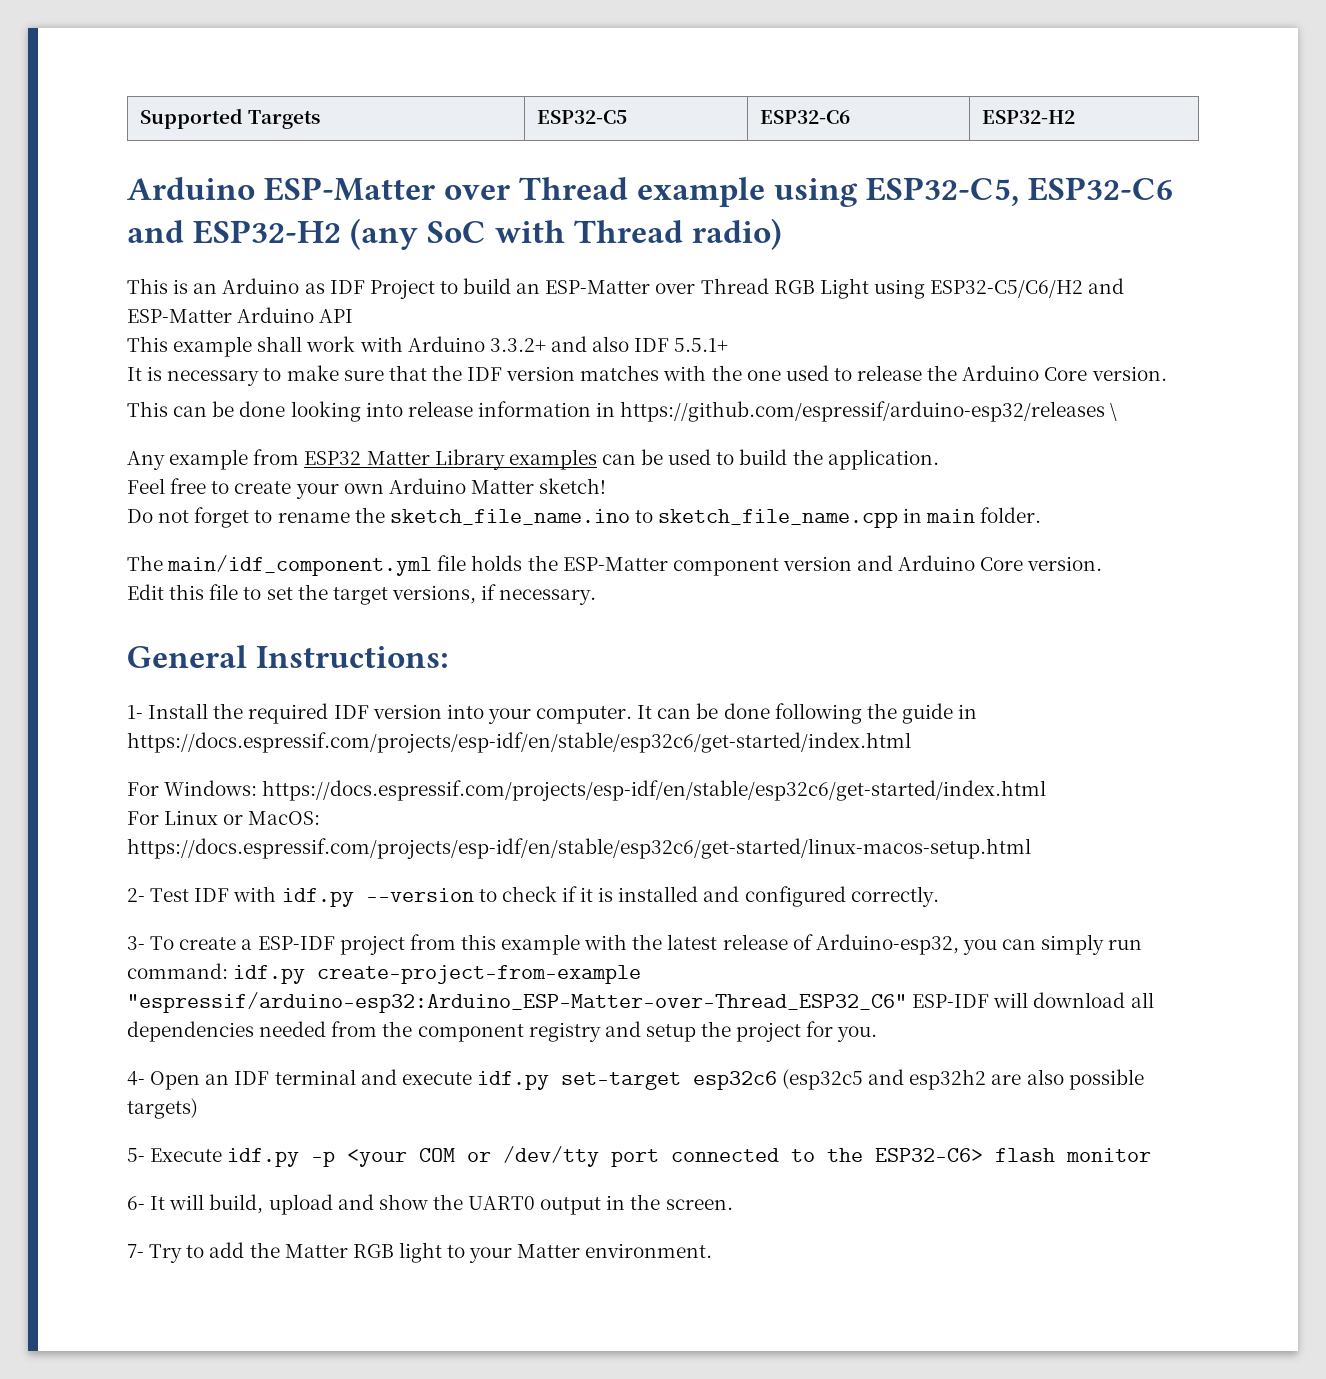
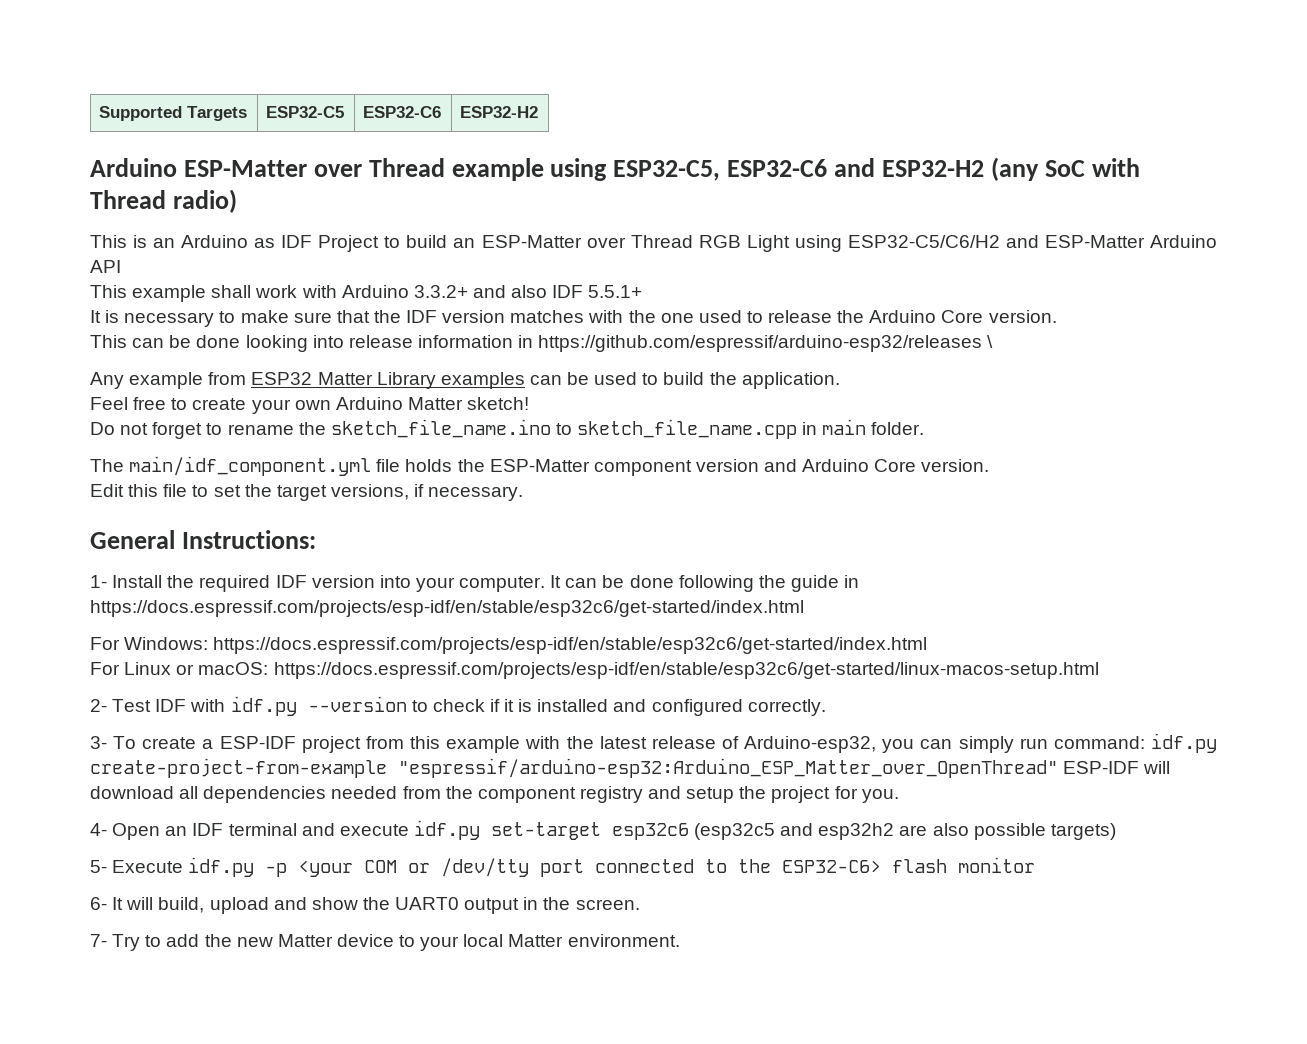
- For Linux or MacOS: https://docs.espressif.com/projects/esp-idf/en/stable/esp32c6/get-started/linux-macos-setup.html
+ For Linux or macOS: https://docs.espressif.com/projects/esp-idf/en/stable/esp32c6/get-started/linux-macos-setup.html
- 3- To create a ESP-IDF project from this example with the latest release of Arduino-esp32, you can simply run command: idf.py create-project-from-example "espressif/arduino-esp32:Arduino_ESP-Matter-over-Thread_ESP32_C6" ESP-IDF will download all dependencies needed from the component registry and setup the project for you.
+ 3- To create a ESP-IDF project from this example with the latest release of Arduino-esp32, you can simply run command: idf.py create-project-from-example "espressif/arduino-esp32:Arduino_ESP_Matter_over_OpenThread" ESP-IDF will download all dependencies needed from the component registry and setup the project for you.
- 7- Try to add the Matter RGB light to your Matter environment.
+ 7- Try to add the new Matter device to your local Matter environment.

